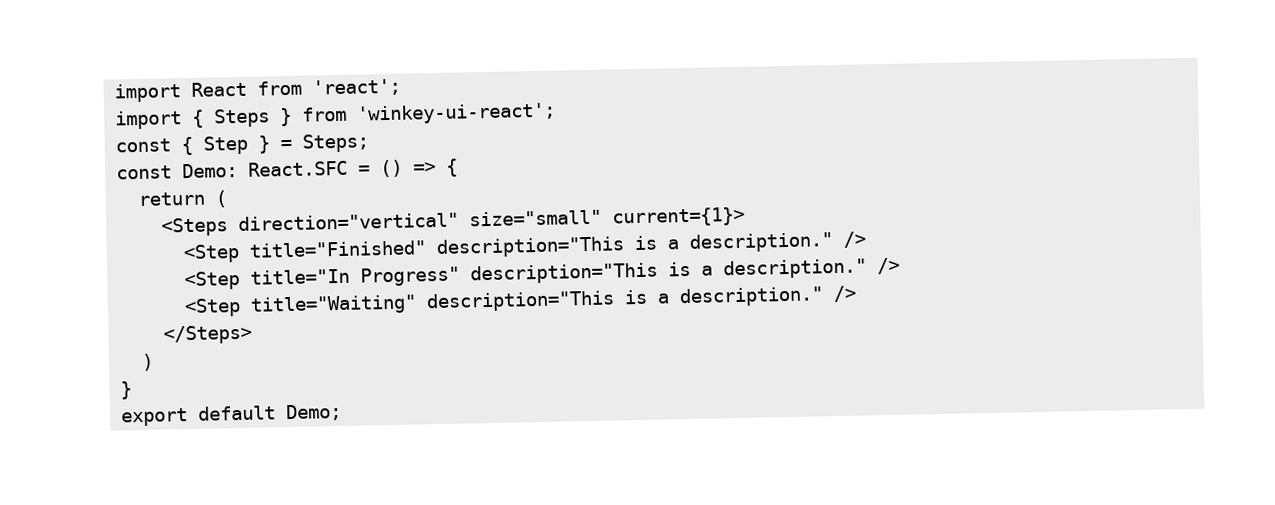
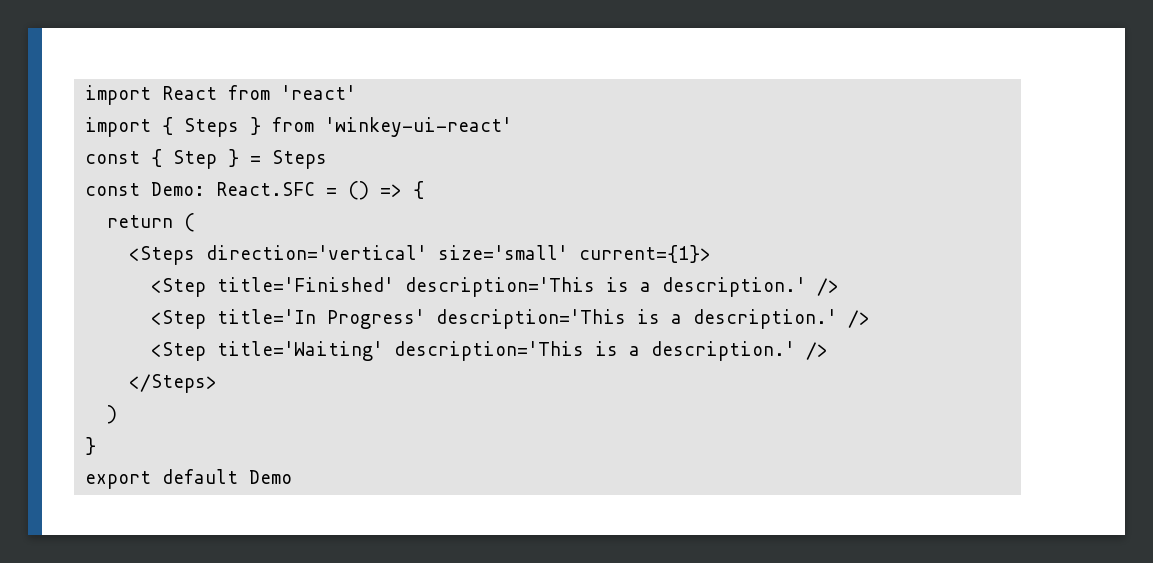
- import React from 'react';
+ import React from 'react'
- import { Steps } from 'winkey-ui-react';
+ import { Steps } from 'winkey-ui-react'
- const { Step } = Steps;
+ const { Step } = Steps
- <Steps direction="vertical" size="small" current={1}>
+ <Steps direction='vertical' size='small' current={1}>
- <Step title="Finished" description="This is a description." />
- <Step title="In Progress" description="This is a description." />
- <Step title="Waiting" description="This is a description."
+ <Step title='Finished' description='This is a description.' />
+ <Step title='In Progress' description='This is a description.' />
+ <Step title='Waiting' description='This is a description.'
- export default Demo;
+ export default Demo

